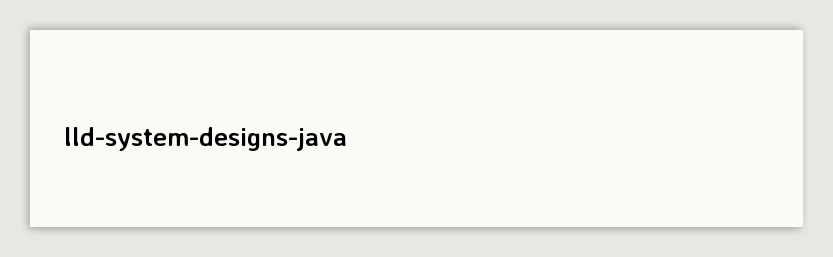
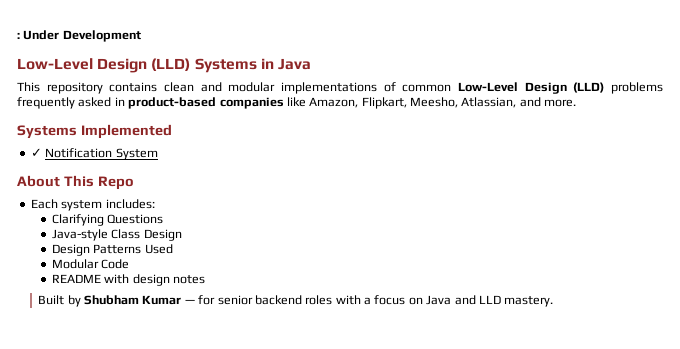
- lld-system-designs-java
+ : Under Development
+ Low-Level Design (LLD) Systems in Java
+ This repository contains clean and modular implementations of common Low-Level Design (LLD) problems frequently asked in product-based companies like Amazon, Flipkart, Meesho, Atlassian, and more.
+ Systems Implemented
+ ✓ Notification System
+ About This Repo
+ Each system includes:
+ Clarifying Questions
+ Java-style Class Design
+ Design Patterns Used
+ Modular Code
+ README with design notes
+ Built by Shubham Kumar — for senior backend roles with a focus on Java and LLD mastery.

